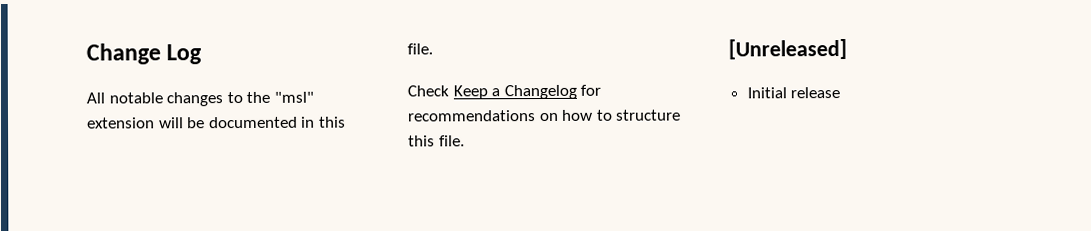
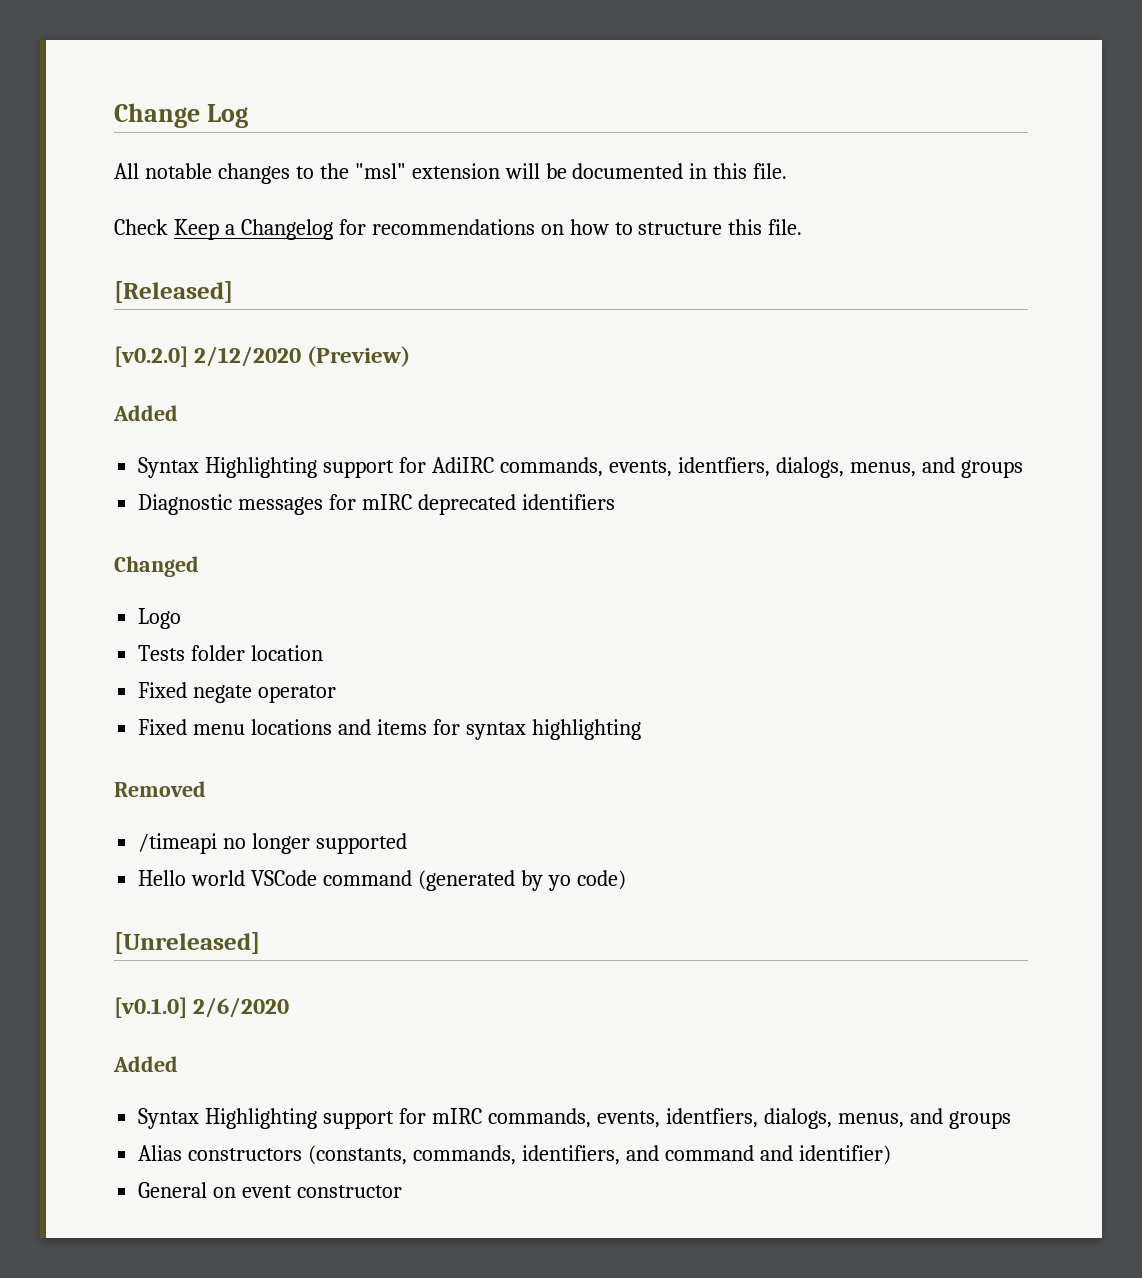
+ [Released]
+ [v0.2.0] 2/12/2020 (Preview)
+ Added
+ Syntax Highlighting support for AdiIRC commands, events, identfiers, dialogs, menus, and groups
+ Diagnostic messages for mIRC deprecated identifiers
+ Changed
+ Logo
+ Tests folder location
+ Fixed negate operator
+ Fixed menu locations and items for syntax highlighting
+ Removed
+ /timeapi no longer supported
+ Hello world VSCode command (generated by yo code)
  [Unreleased]
- Initial release
+ [v0.1.0] 2/6/2020
+ Added
+ Syntax Highlighting support for mIRC commands, events, identfiers, dialogs, menus, and groups
+ Alias constructors (constants, commands, identifiers, and command and identifier)
+ General on event constructor

